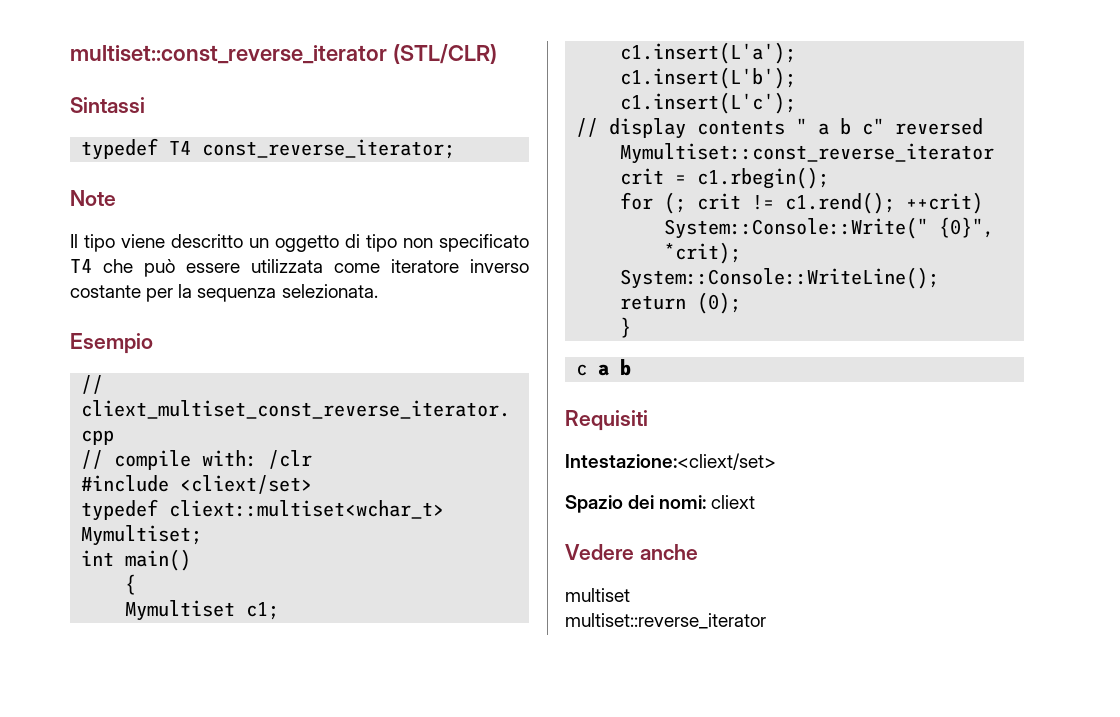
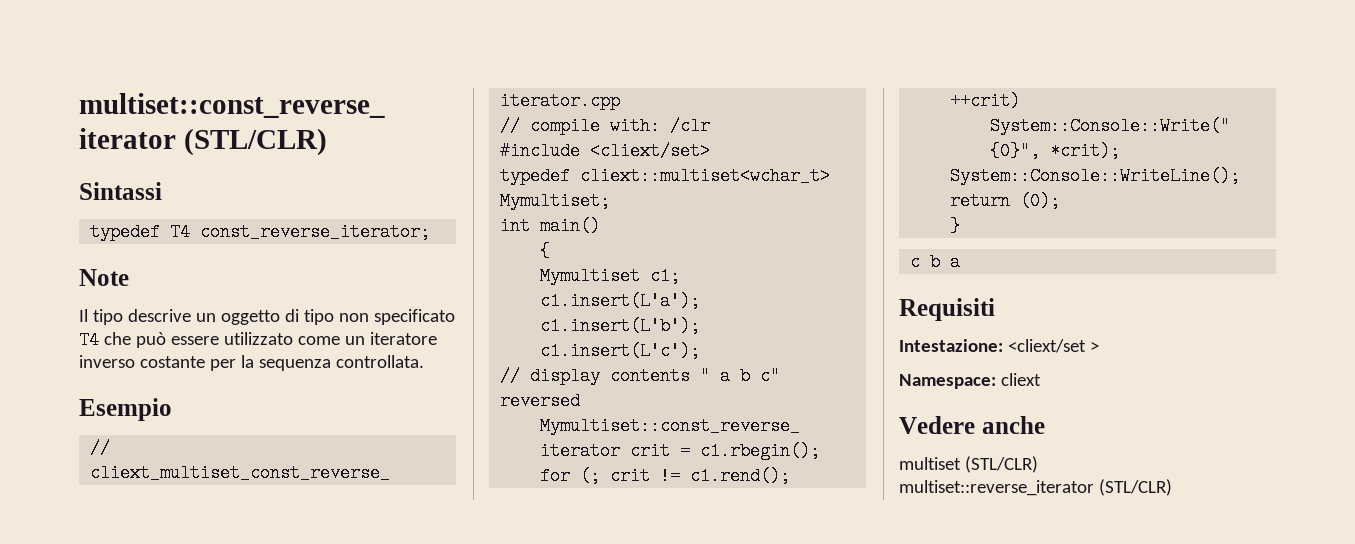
- Il tipo viene descritto un oggetto di tipo non specificato T4 che può essere utilizzata come iteratore inverso costante per la sequenza selezionata.
+ Il tipo descrive un oggetto di tipo non specificato T4 che può essere utilizzato come un iteratore inverso costante per la sequenza controllata.
- c a b
+ c b a
- Intestazione:<cliext/set>
- Spazio dei nomi: cliext
+ Intestazione: <cliext/set >
+ Namespace: cliext
- multiset
+ multiset (STL/CLR)
- multiset::reverse_iterator
+ multiset::reverse_iterator (STL/CLR)

